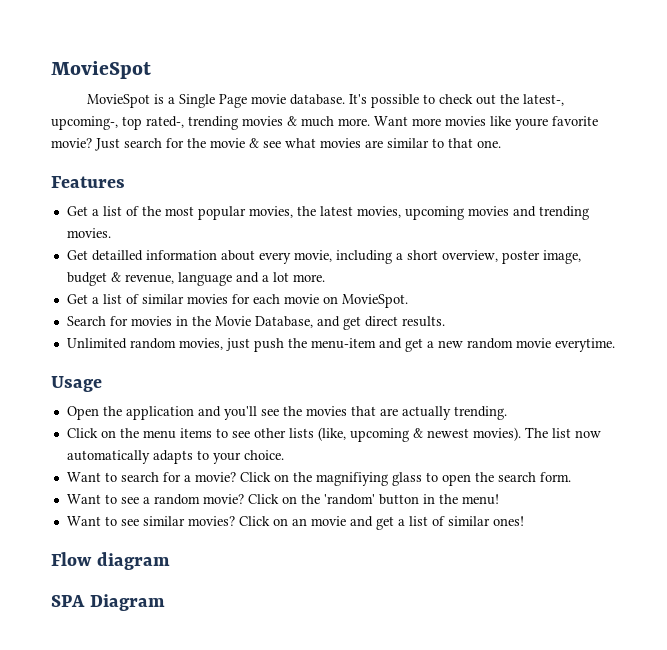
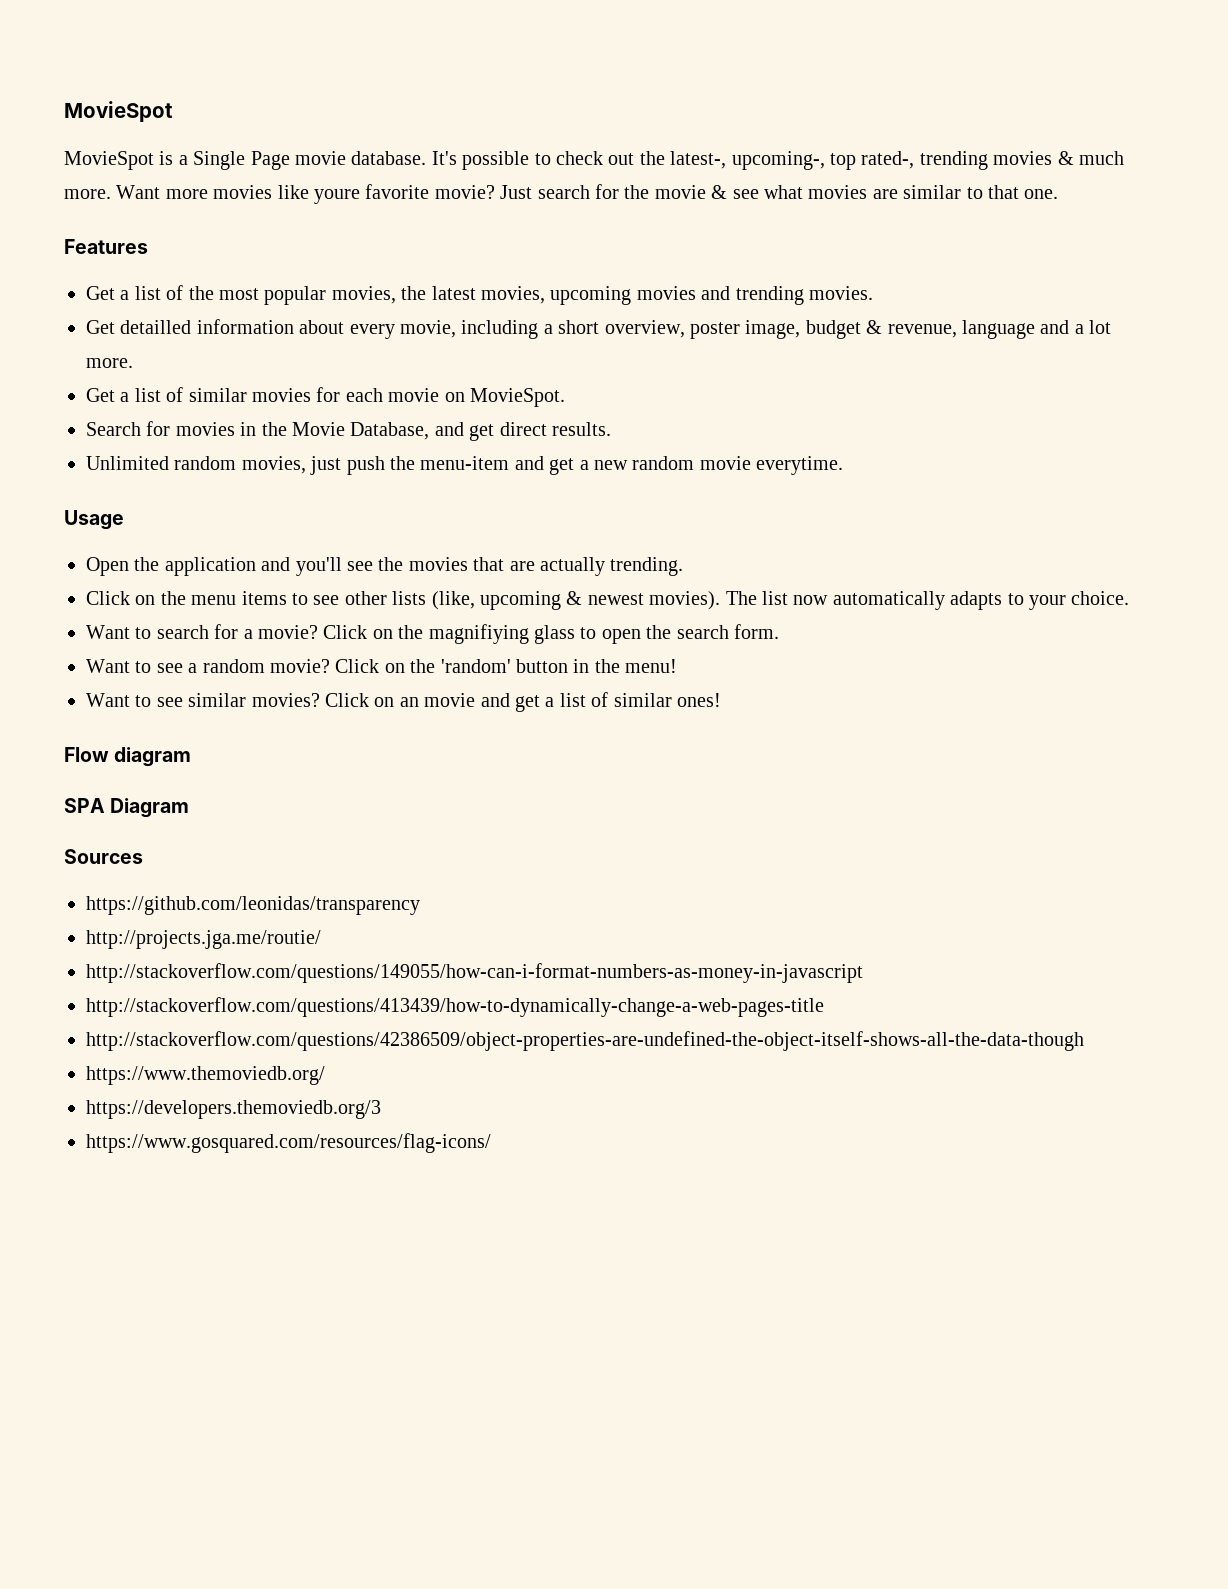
+ Sources
+ https://github.com/leonidas/transparency
+ http://projects.jga.me/routie/
+ http://stackoverflow.com/questions/149055/how-can-i-format-numbers-as-money-in-javascript
+ http://stackoverflow.com/questions/413439/how-to-dynamically-change-a-web-pages-title
+ http://stackoverflow.com/questions/42386509/object-properties-are-undefined-the-object-itself-shows-all-the-data-though
+ https://www.themoviedb.org/
+ https://developers.themoviedb.org/3
+ https://www.gosquared.com/resources/flag-icons/

